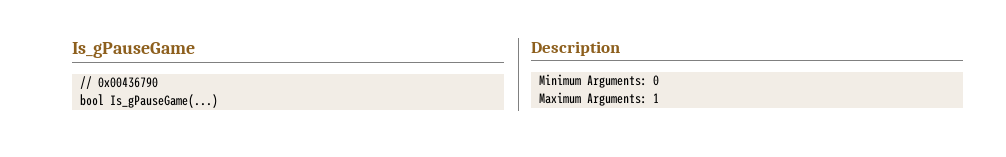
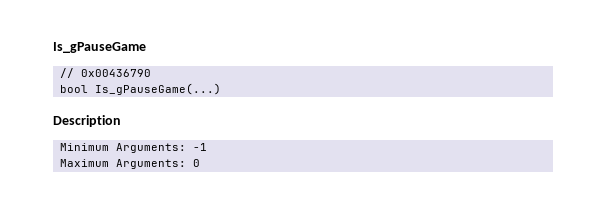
- Minimum Arguments: 0
+ Minimum Arguments: -1
- Maximum Arguments: 1
+ Maximum Arguments: 0

